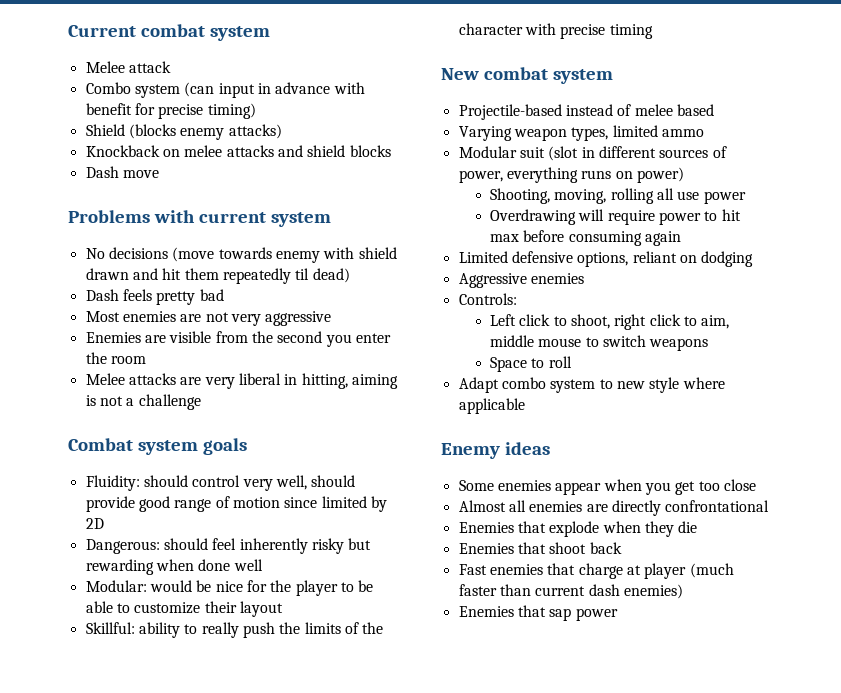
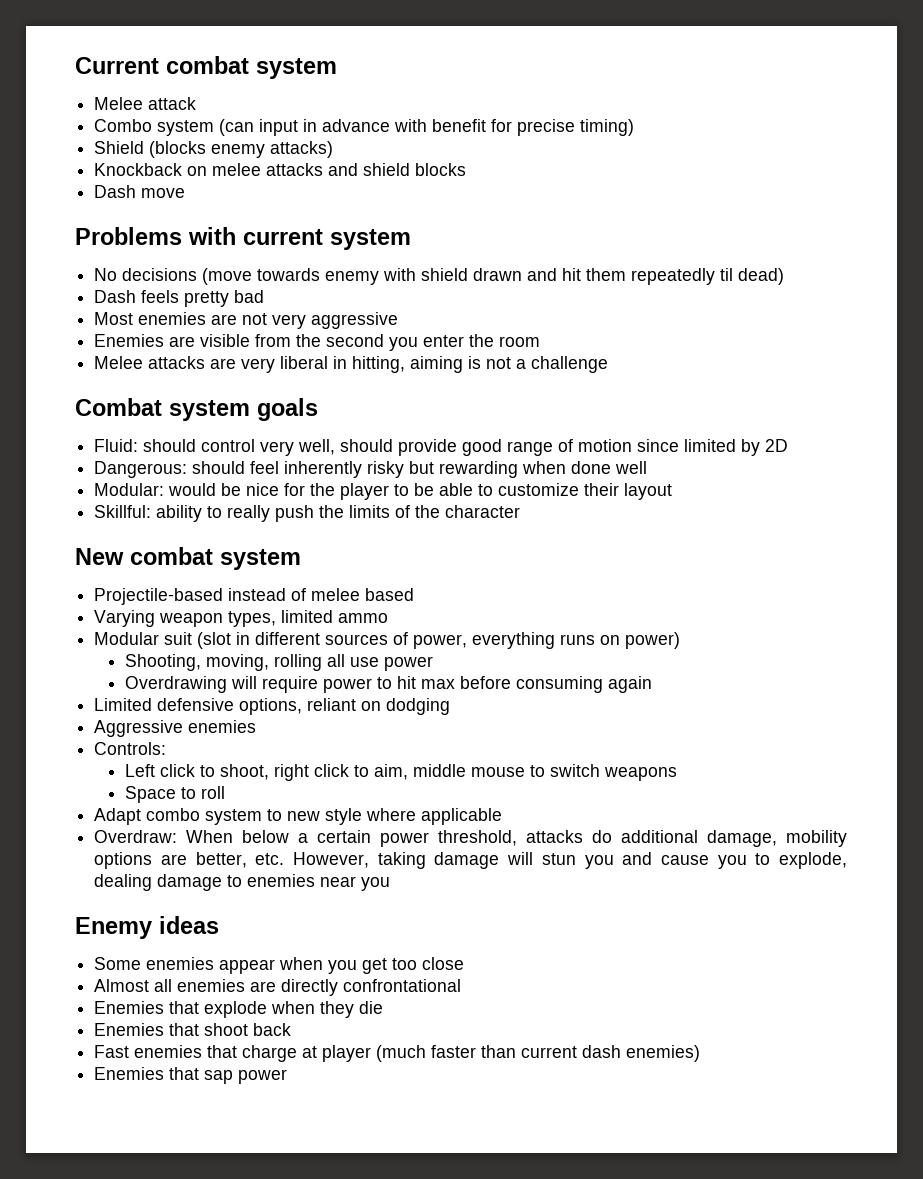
- Fluidity: should control very well, should provide good range of motion since limited by 2D
+ Fluid: should control very well, should provide good range of motion since limited by 2D
- Skillful: ability to really push the limits of the character with precise timing
+ Skillful: ability to really push the limits of the character
+ Overdraw: When below a certain power threshold, attacks do additional damage, mobility options are better, etc. However, taking damage will stun you and cause you to explode, dealing damage to enemies near you

